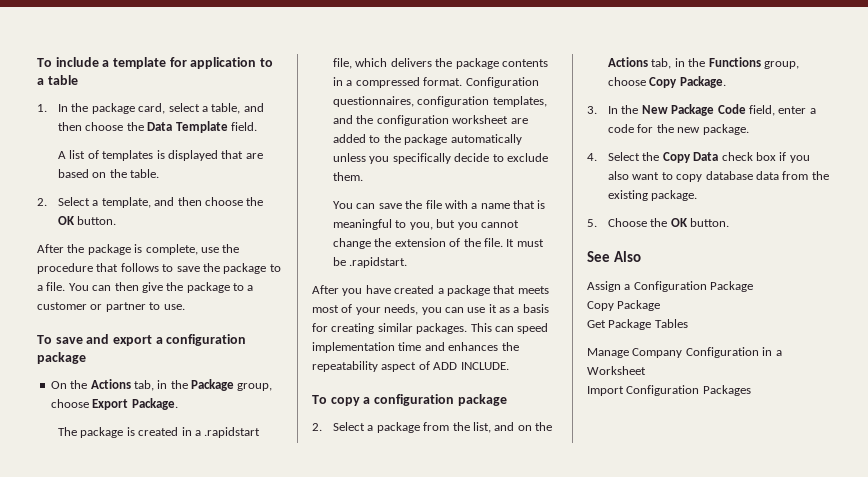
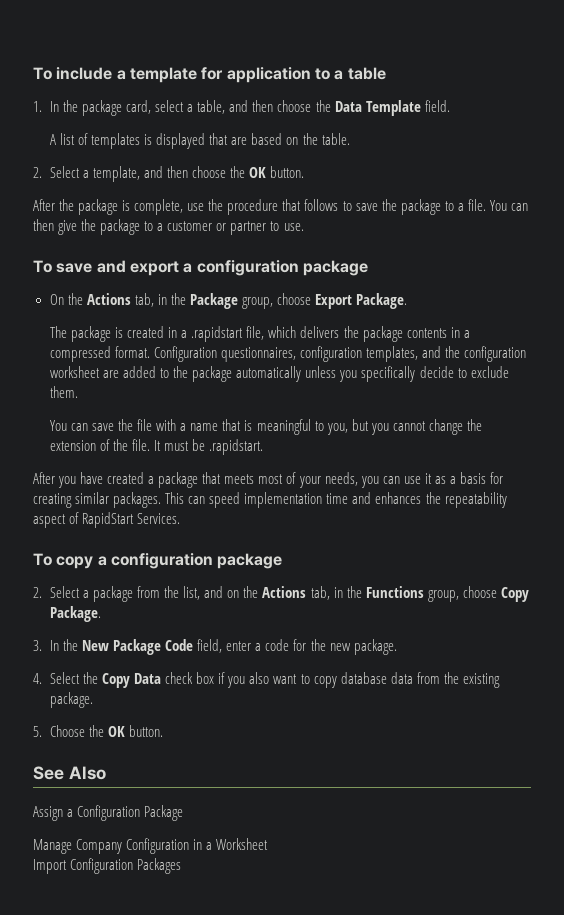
- This can speed implementation time and enhances the repeatability aspect of ADD INCLUDE.
+ This can speed implementation time and enhances the repeatability aspect of RapidStart Services.
- Copy Package
- Get Package Tables

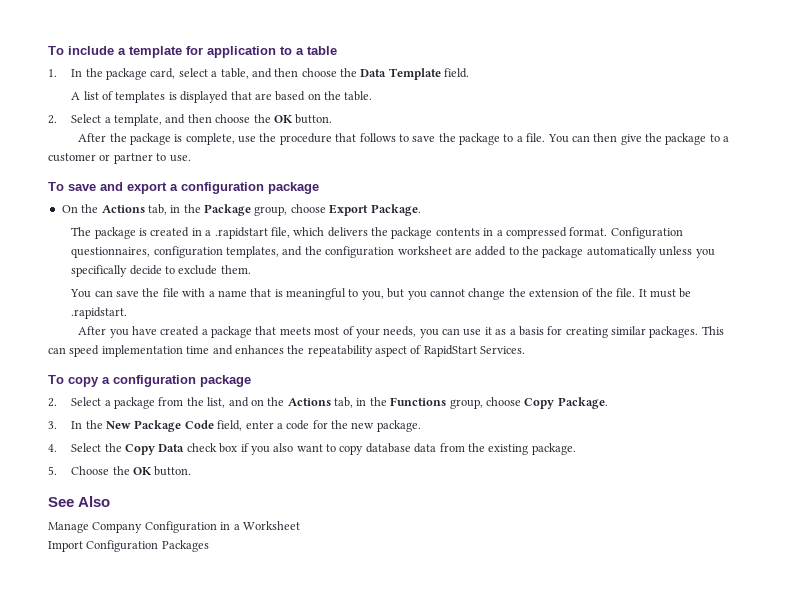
- Assign a Configuration Package

